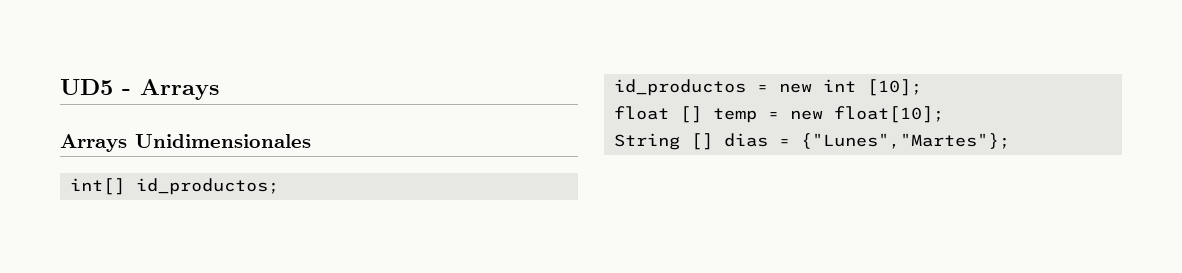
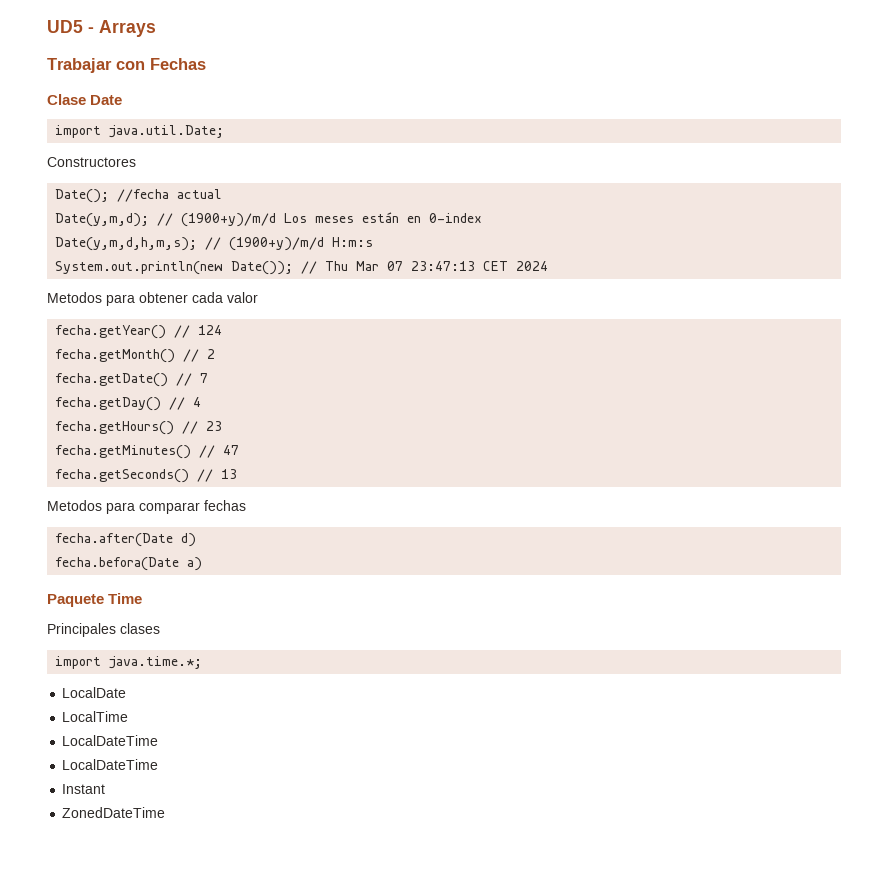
- Arrays Unidimensionales
- int[] id_productos;
- id_productos = new int [10];
- float [] temp = new float[10];
- String [] dias = {"Lunes","Martes"};
+ Trabajar con Fechas
+ Clase Date
+ import java.util.Date;
+ Constructores
+ Date(); //fecha actual
+ Date(y,m,d); // (1900+y)/m/d Los meses están en 0-index
+ Date(y,m,d,h,m,s); // (1900+y)/m/d H:m:s
+ System.out.println(new Date()); // Thu Mar 07 23:47:13 CET 2024
+ Metodos para obtener cada valor
+ fecha.getYear() // 124
+ fecha.getMonth() // 2
+ fecha.getDate() // 7
+ fecha.getDay() // 4
+ fecha.getHours() // 23
+ fecha.getMinutes() // 47
+ fecha.getSeconds() // 13
+ Metodos para comparar fechas
+ fecha.after(Date d)
+ fecha.befora(Date a)
+ Paquete Time
+ Principales clases
+ import java.time.*;
+ LocalDate
+ LocalTime
+ LocalDateTime
+ LocalDateTime
+ Instant
+ ZonedDateTime

